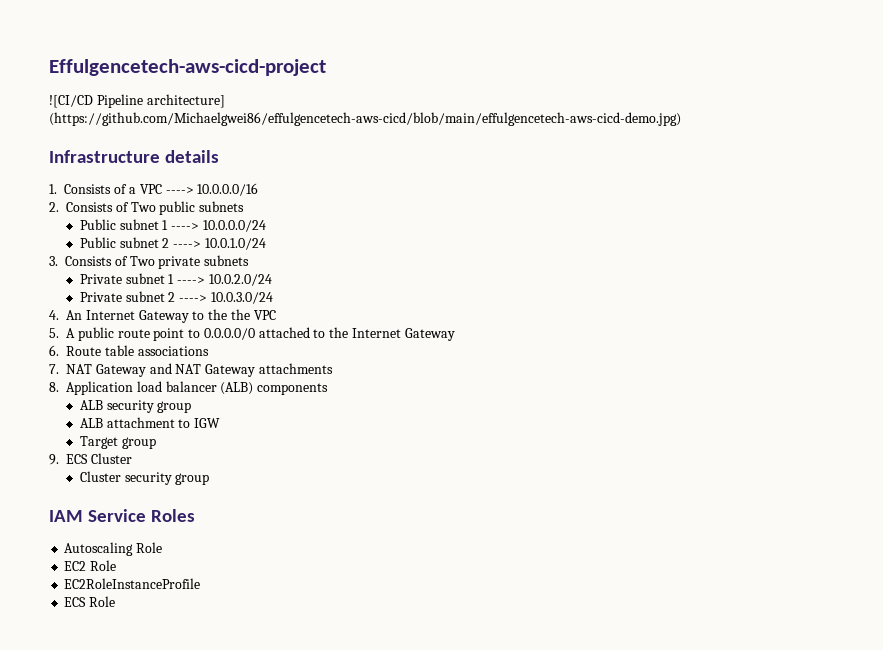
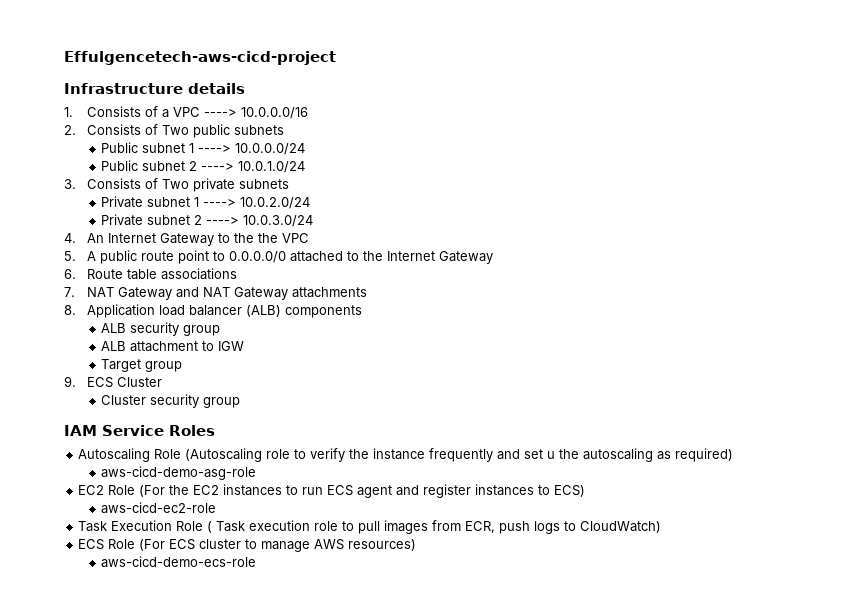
- ![CI/CD Pipeline architecture] (https://github.com/Michaelgwei86/effulgencetech-aws-cicd/blob/main/effulgencetech-aws-cicd-demo.jpg)
- Autoscaling Role
- EC2 Role
- EC2RoleInstanceProfile
- ECS Role
+ Autoscaling Role (Autoscaling role to verify the instance frequently and set u the autoscaling as required)
+ aws-cicd-demo-asg-role
+ EC2 Role (For the EC2 instances to run ECS agent and register instances to ECS)
+ aws-cicd-ec2-role
+ Task Execution Role ( Task execution role to pull images from ECR, push logs to CloudWatch)
+ ECS Role (For ECS cluster to manage AWS resources)
+ aws-cicd-demo-ecs-role

